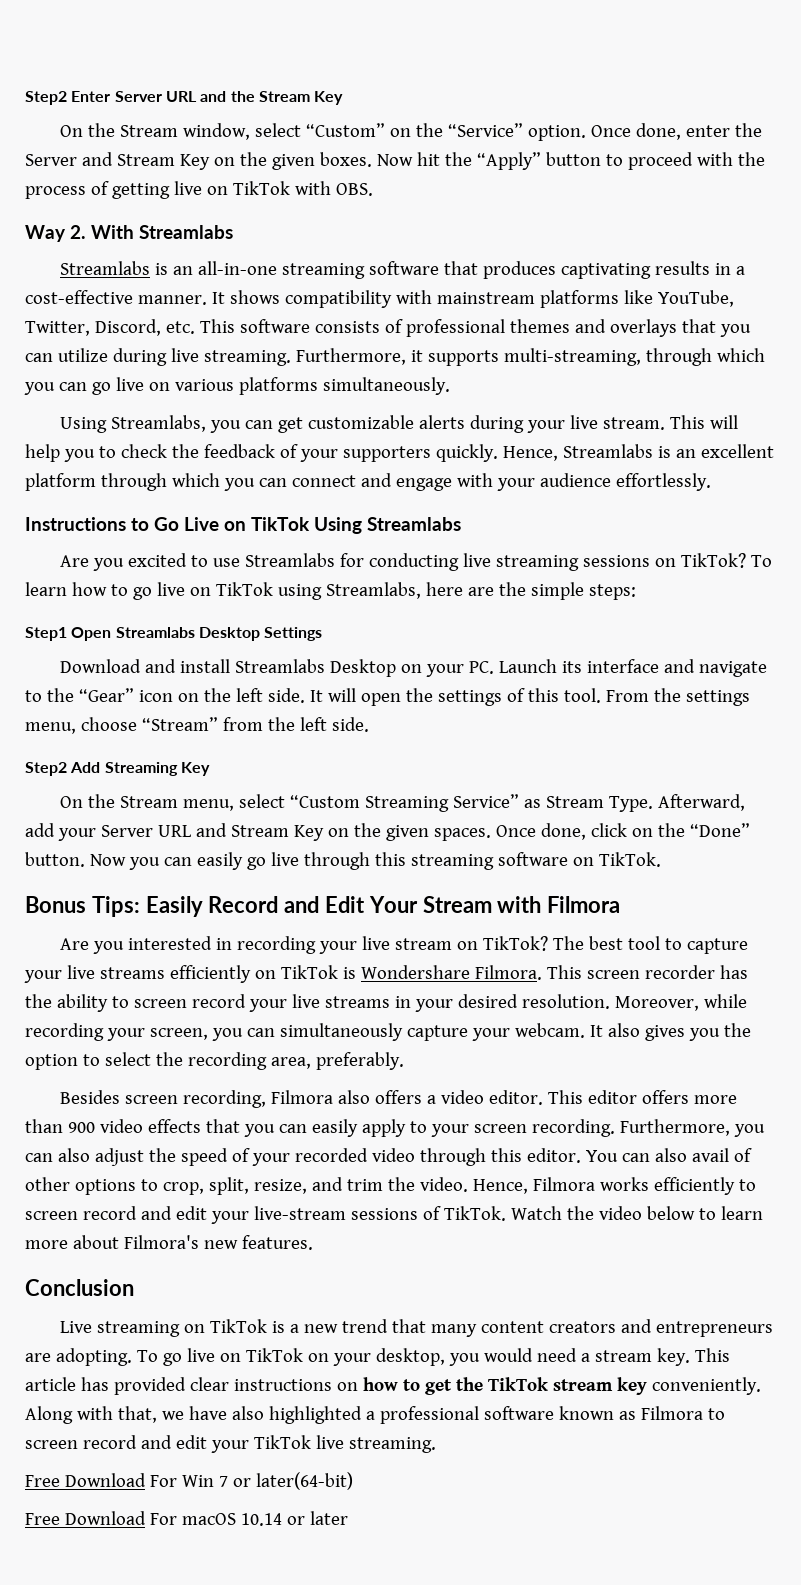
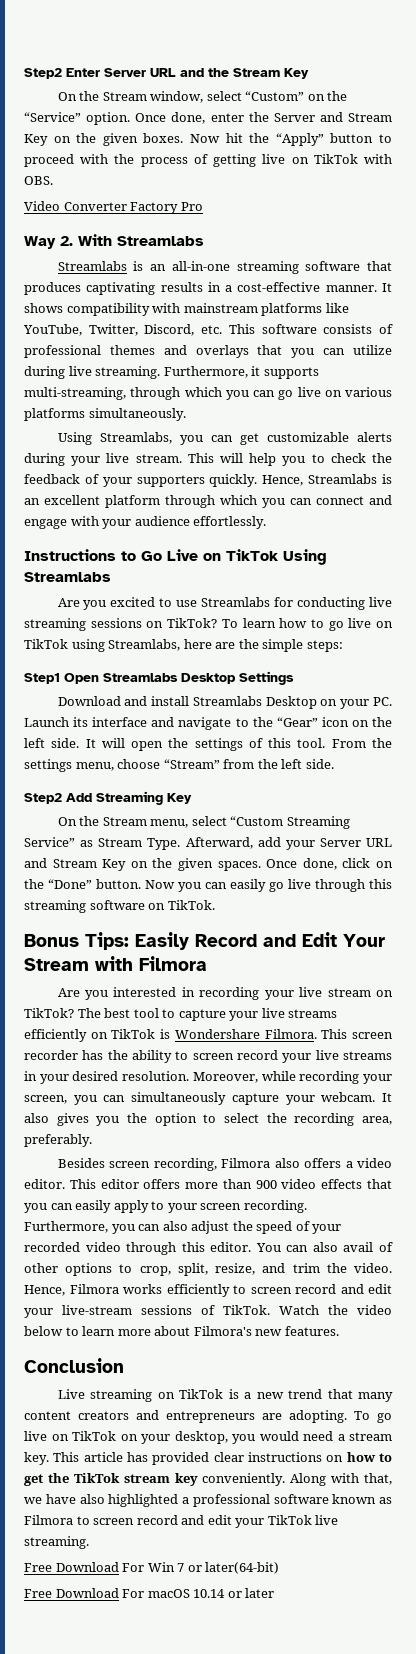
+ Video Converter Factory Pro

